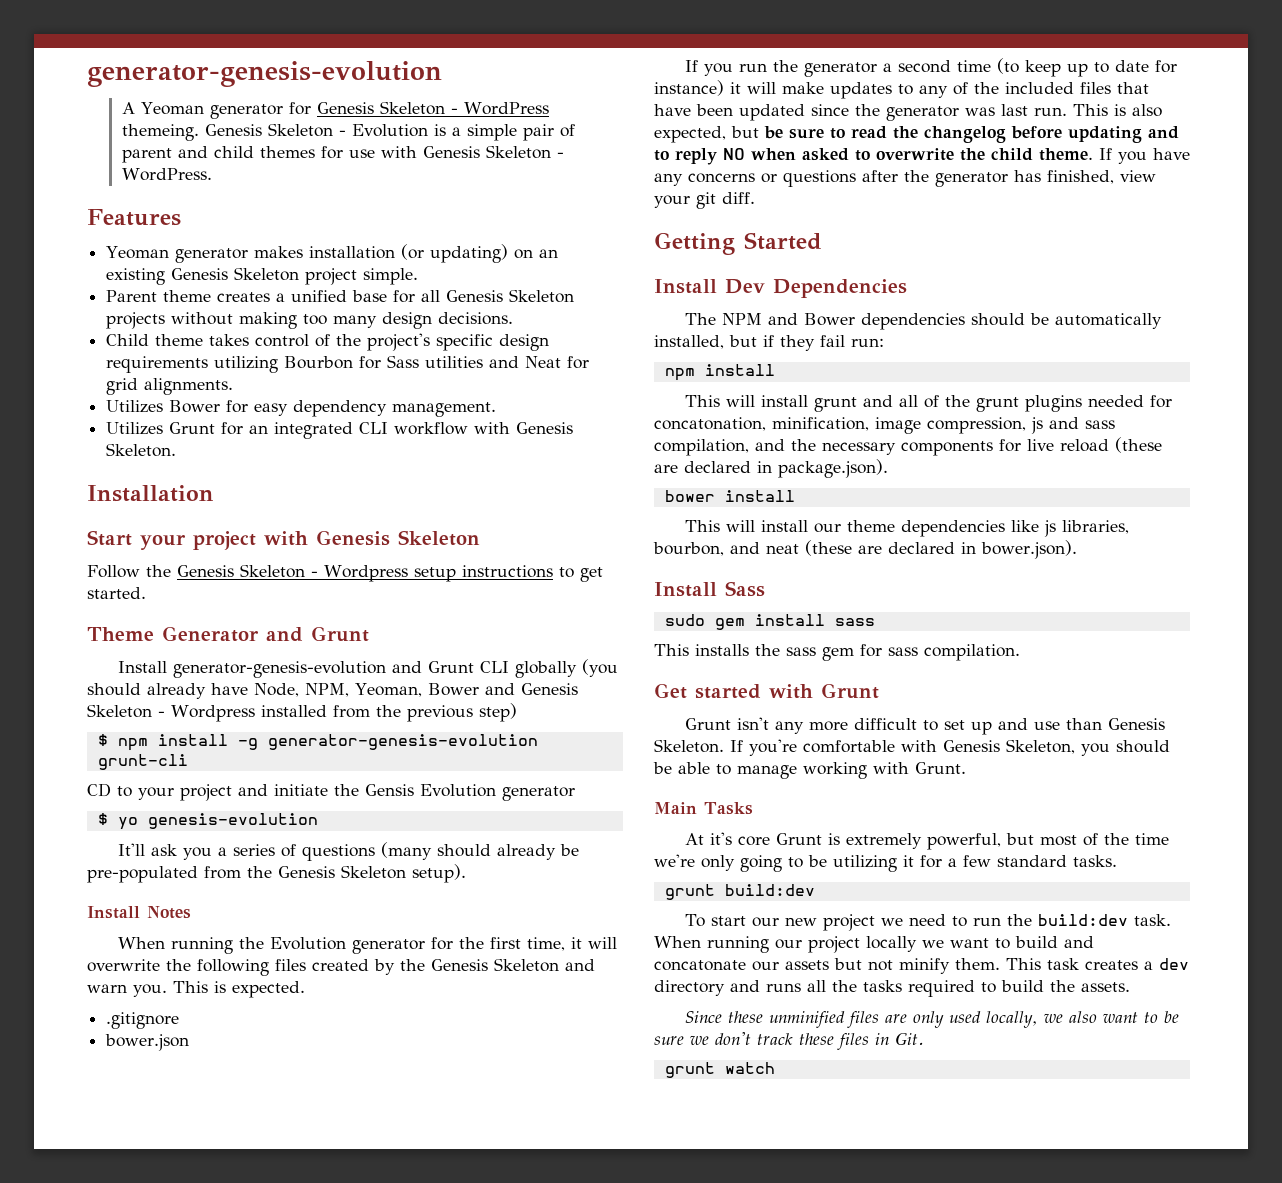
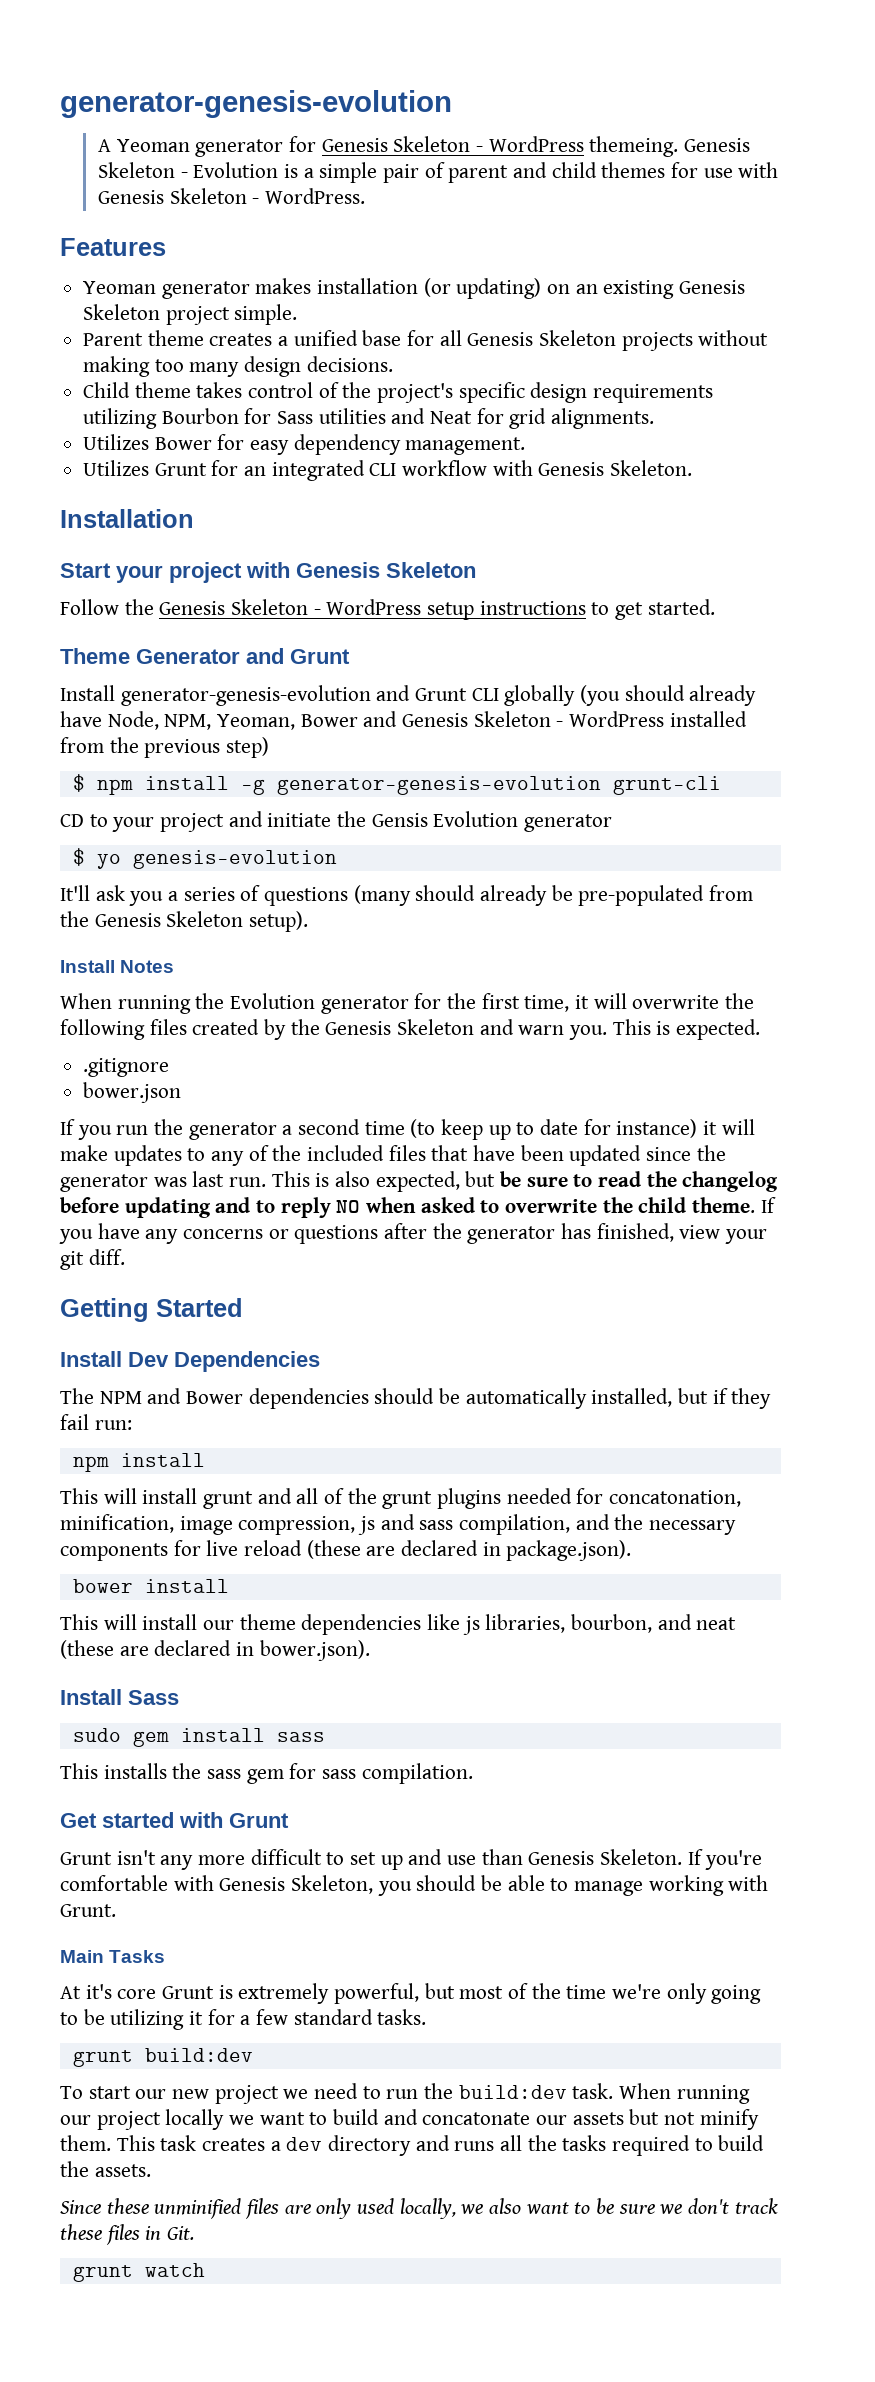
- Follow the Genesis Skeleton - Wordpress setup instructions to get started.
+ Follow the Genesis Skeleton - WordPress setup instructions to get started.
- Install generator-genesis-evolution and Grunt CLI globally (you should already have Node, NPM, Yeoman, Bower and Genesis Skeleton - Wordpress installed from the previous step)
+ Install generator-genesis-evolution and Grunt CLI globally (you should already have Node, NPM, Yeoman, Bower and Genesis Skeleton - WordPress installed from the previous step)

